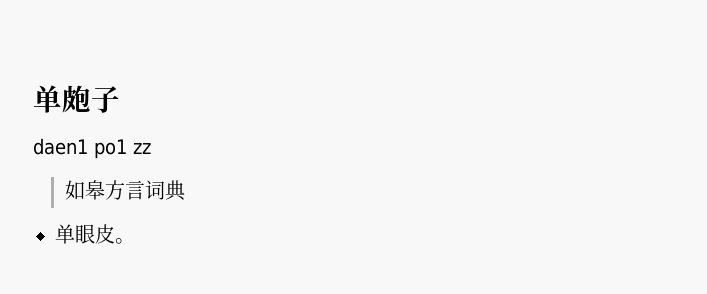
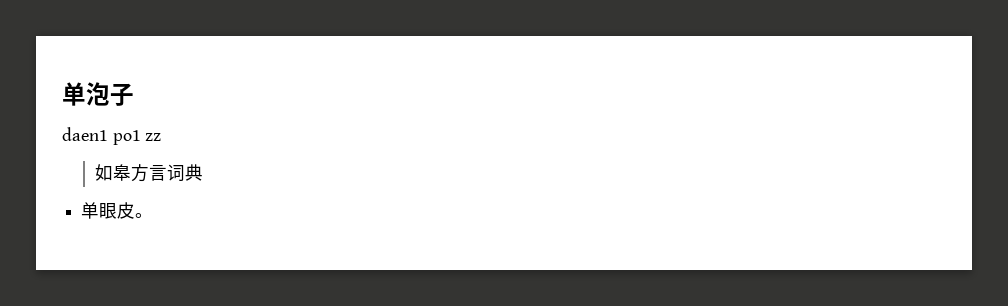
- 单皰子
+ 单泡子

